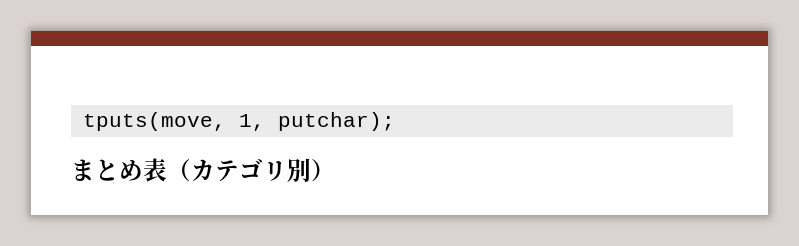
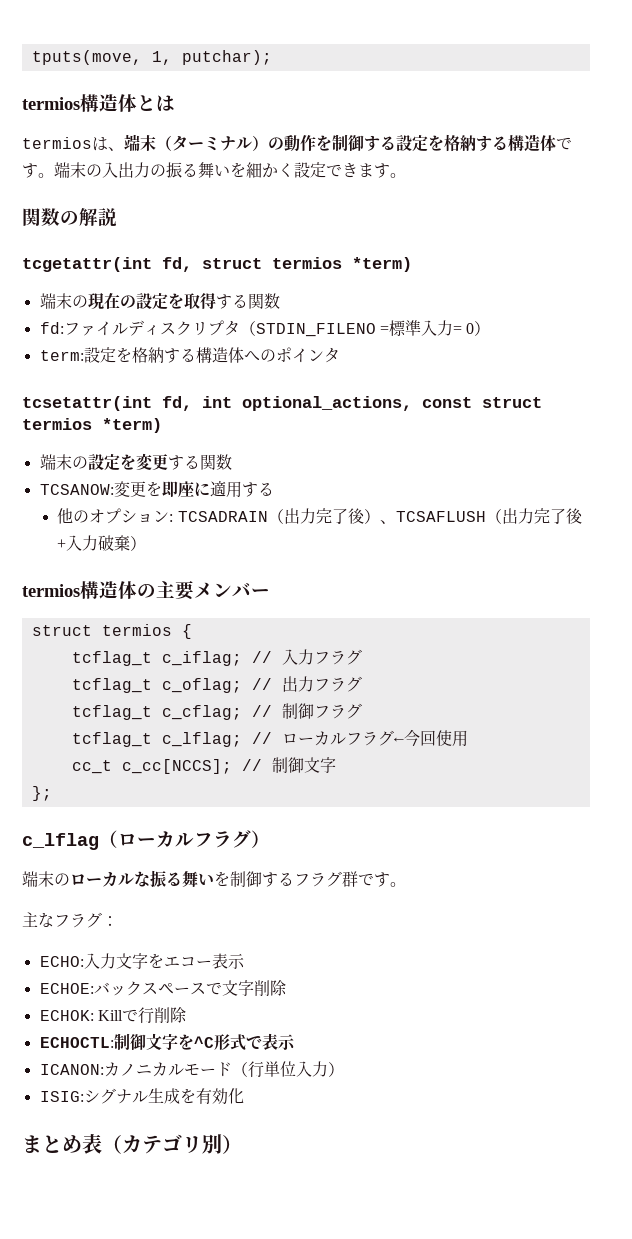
+ termios構造体とは
+ termiosは、端末（ターミナル）の動作を制御する設定を格納する構造体です。端末の入出力の振る舞いを細かく設定できます。
+ 関数の解説
+ tcgetattr(int fd, struct termios *term)
+ 端末の現在の設定を取得する関数
+ fd:ファイルディスクリプタ（STDIN_FILENO =標準入力= 0）
+ term:設定を格納する構造体へのポインタ
+ tcsetattr(int fd, int optional_actions, const struct termios *term)
+ 端末の設定を変更する関数
+ TCSANOW:変更を即座に適用する
+ 他のオプション: TCSADRAIN（出力完了後）、TCSAFLUSH（出力完了後+入力破棄）
+ termios構造体の主要メンバー
+ struct termios {
+ tcflag_t c_iflag; // 入力フラグ
+ tcflag_t c_oflag; // 出力フラグ
+ tcflag_t c_cflag; // 制御フラグ
+ tcflag_t c_lflag; // ローカルフラグ←今回使用
+ cc_t c_cc[NCCS]; // 制御文字
+ };
+ c_lflag（ローカルフラグ）
+ 端末のローカルな振る舞いを制御するフラグ群です。
+ 主なフラグ：
+ ECHO:入力文字をエコー表示
+ ECHOE:バックスペースで文字削除
+ ECHOK: Killで行削除
+ ECHOCTL:制御文字を^C形式で表示
+ ICANON:カノニカルモード（行単位入力）
+ ISIG:シグナル生成を有効化

